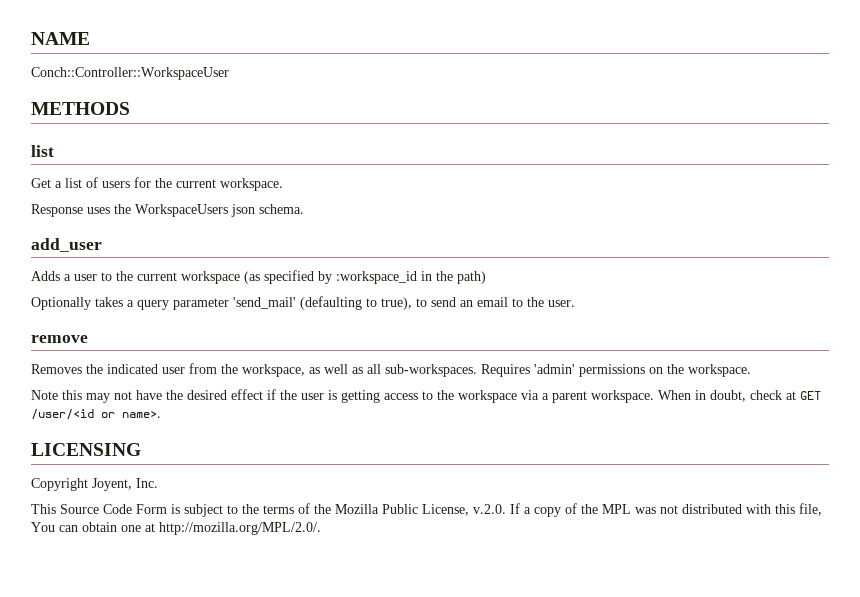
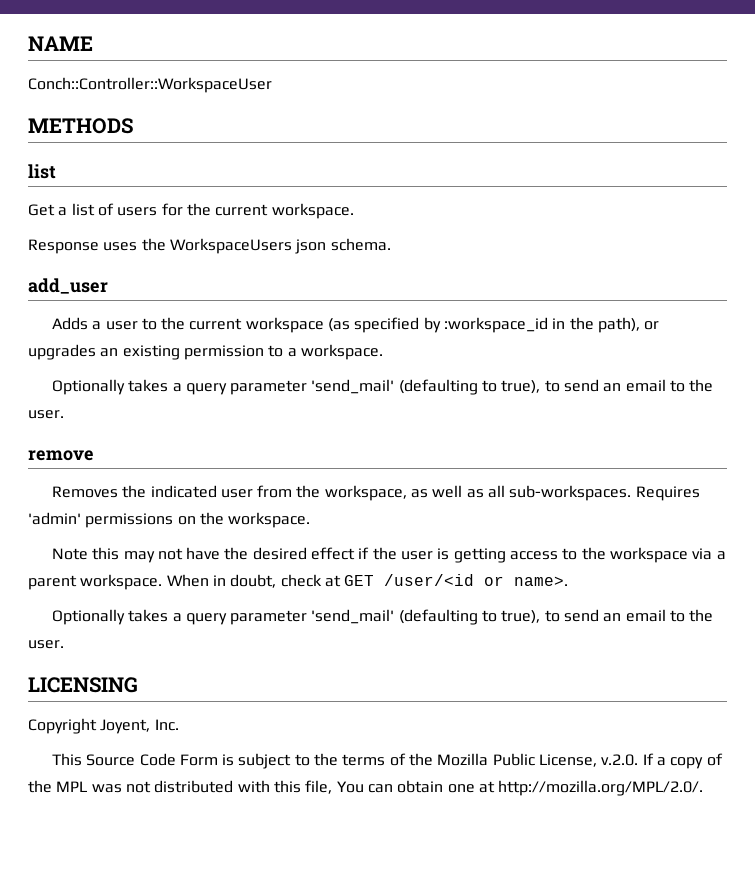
- Adds a user to the current workspace (as specified by :workspace_id in the path)
+ Adds a user to the current workspace (as specified by :workspace_id in the path), or upgrades an existing permission to a workspace.
  When in doubt, check at GET /user/<id or name>.
+ Optionally takes a query parameter 'send_mail' (defaulting to true), to send an email to the user.

